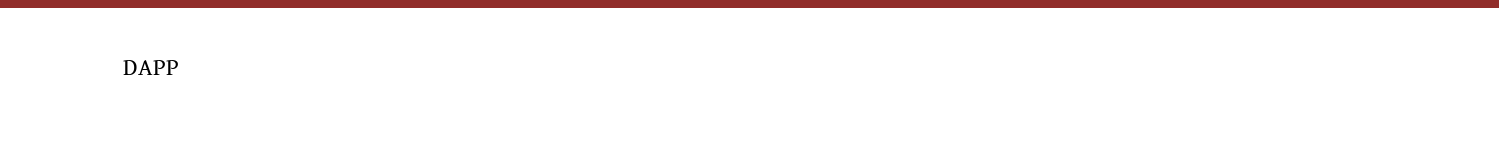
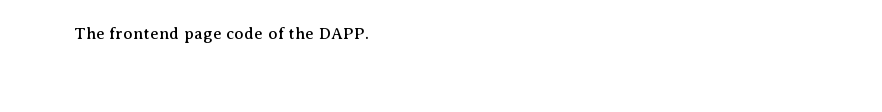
- DAPP
+ The frontend page code of the DAPP.

